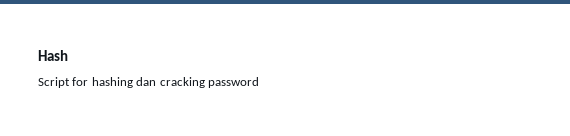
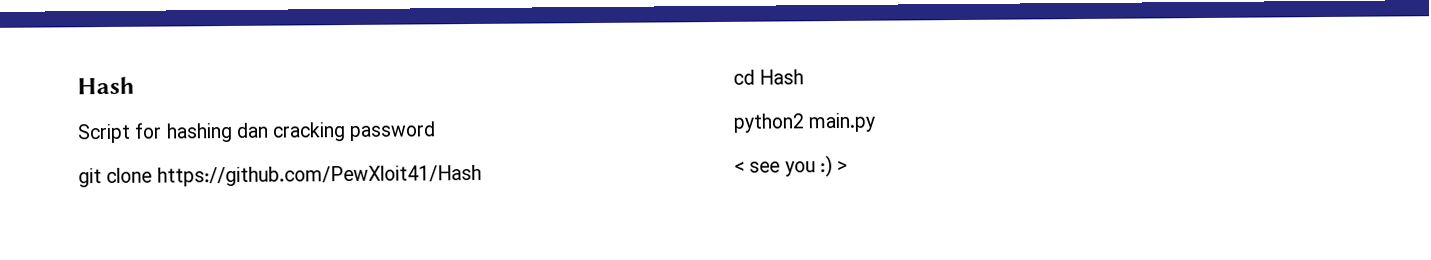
+ git clone https://github.com/PewXloit41/Hash
+ cd Hash
+ python2 main.py
+ < see you :) >

